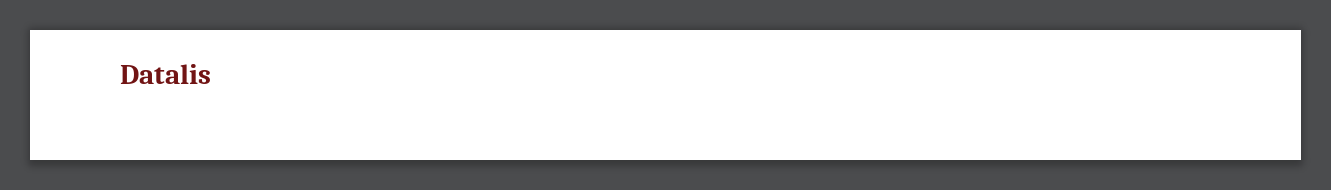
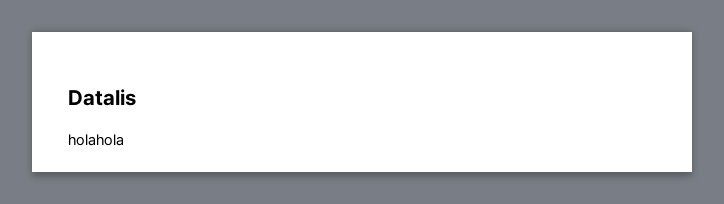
+ holahola

